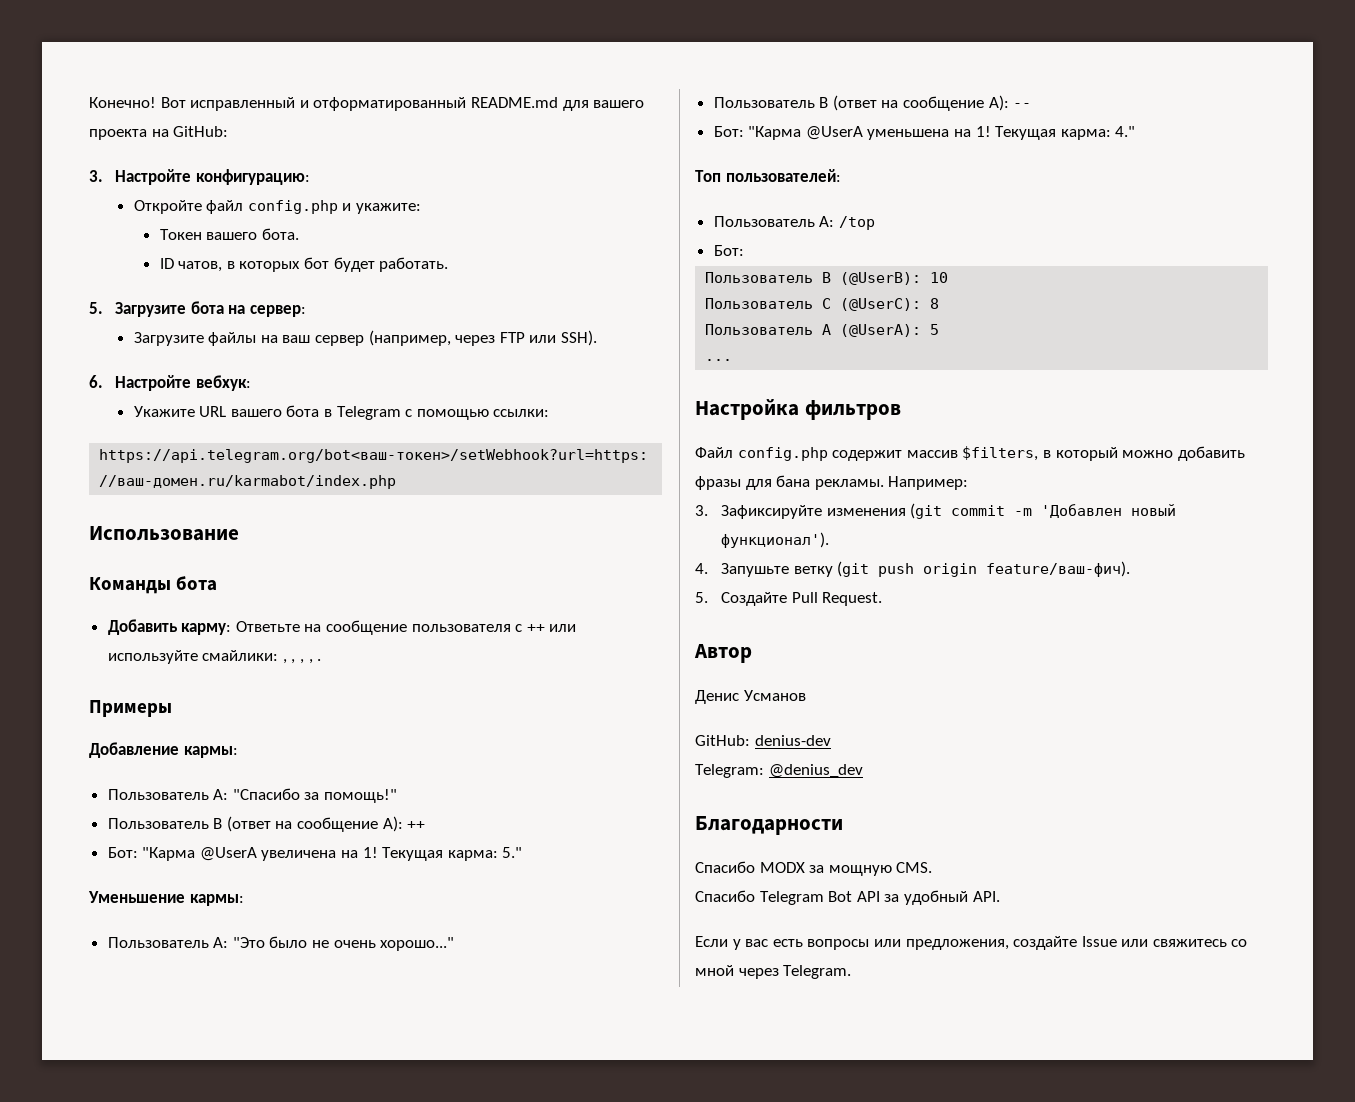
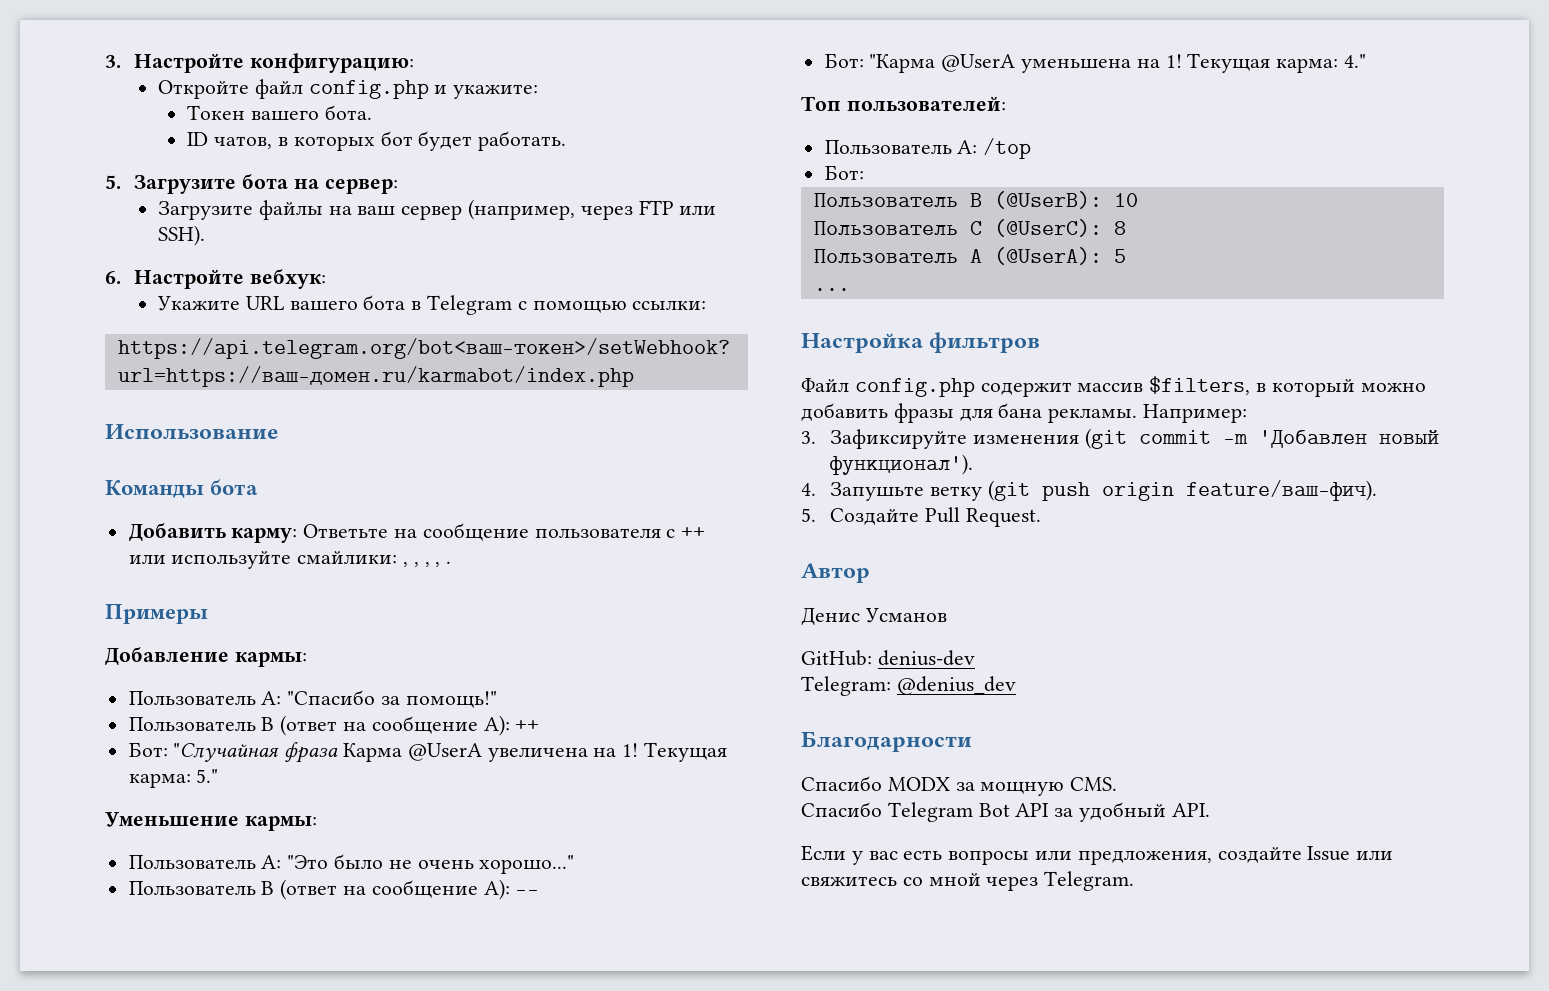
- Конечно! Вот исправленный и отформатированный README.md для вашего проекта на GitHub:
- Бот: "Карма @UserA увеличена на 1!
+ Бот: "Случайная фраза Карма @UserA увеличена на 1!

